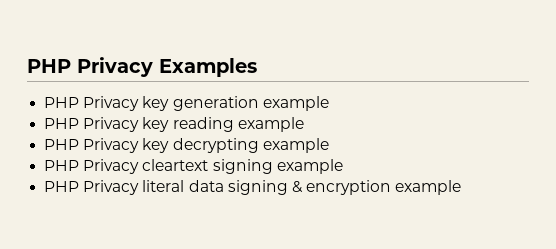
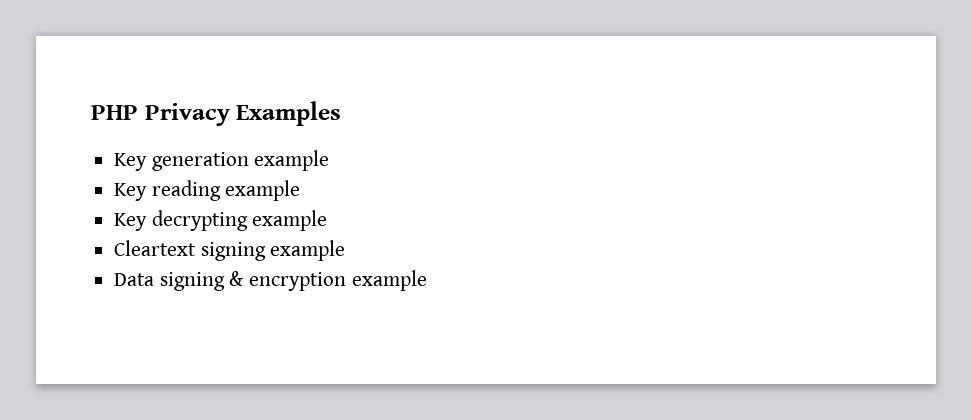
- PHP Privacy key generation example
+ Key generation example
- PHP Privacy key reading example
+ Key reading example
- PHP Privacy key decrypting example
+ Key decrypting example
- PHP Privacy cleartext signing example
+ Cleartext signing example
- PHP Privacy literal data signing & encryption example
+ Data signing & encryption example

